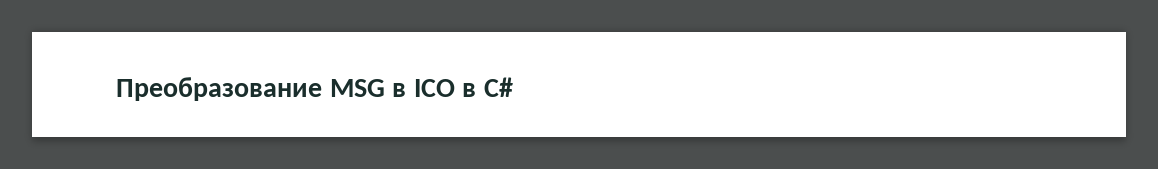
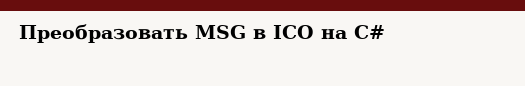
- Преобразование MSG в ICO в C#
+ Преобразовать MSG в ICO на C#

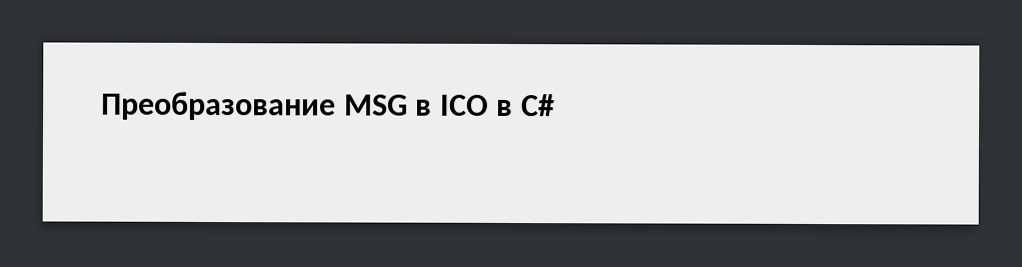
- Преобразовать MSG в ICO на C#
+ Преобразование MSG в ICO в C#

